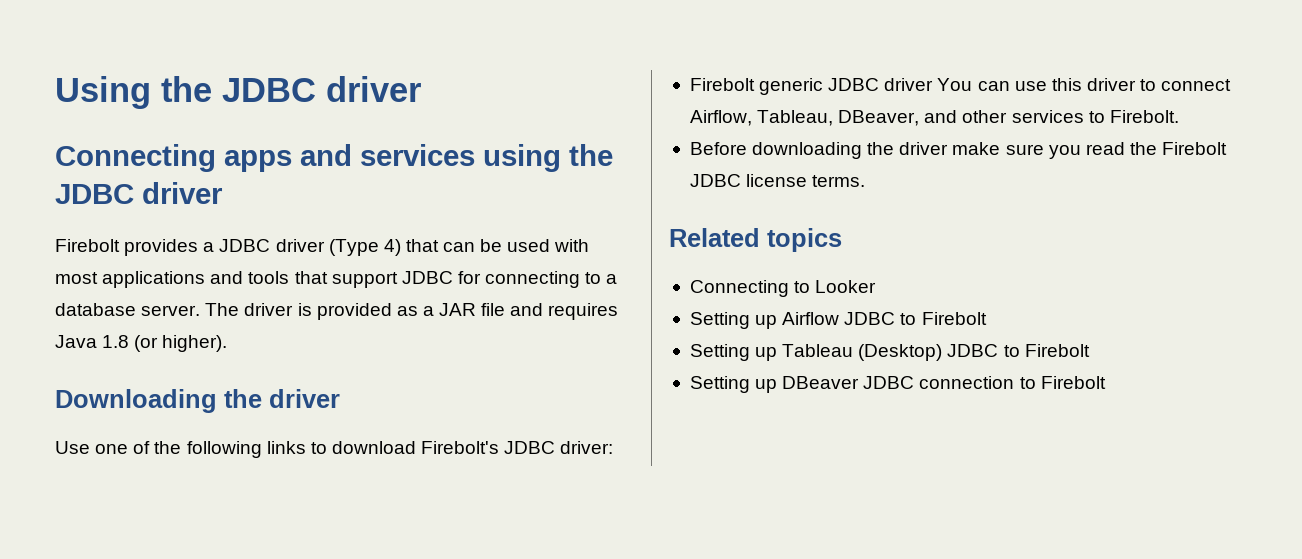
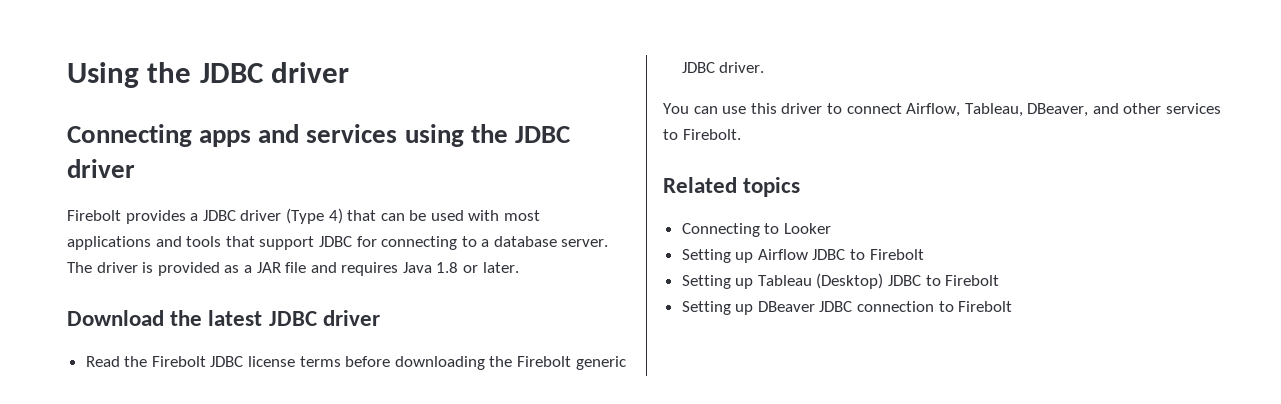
- The driver is provided as a JAR file and requires Java 1.8 (or higher).
- Downloading the driver
- Use one of the following links to download Firebolt's JDBC driver:
- Firebolt generic JDBC driver You can use this driver to connect Airflow, Tableau, DBeaver, and other services to Firebolt.
+ The driver is provided as a JAR file and requires Java 1.8 or later.
+ Download the latest JDBC driver
+ Read the Firebolt JDBC license terms before downloading the Firebolt generic JDBC driver.
+ You can use this driver to connect Airflow, Tableau, DBeaver, and other services to Firebolt.
- Before downloading the driver make sure you read the Firebolt JDBC license terms.

